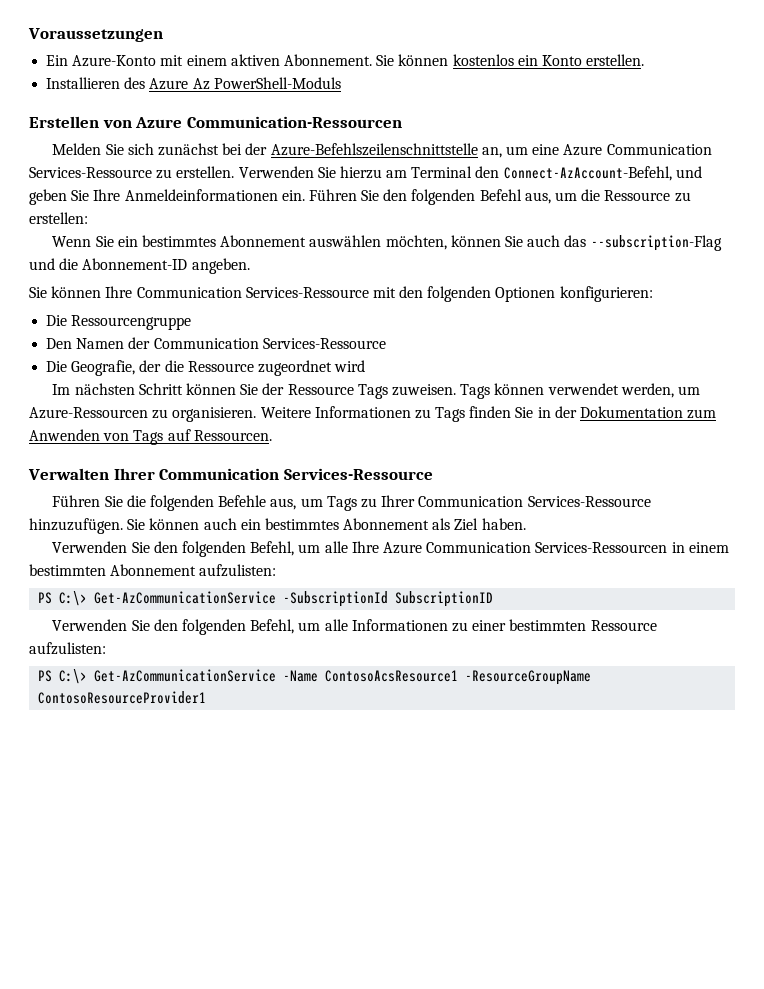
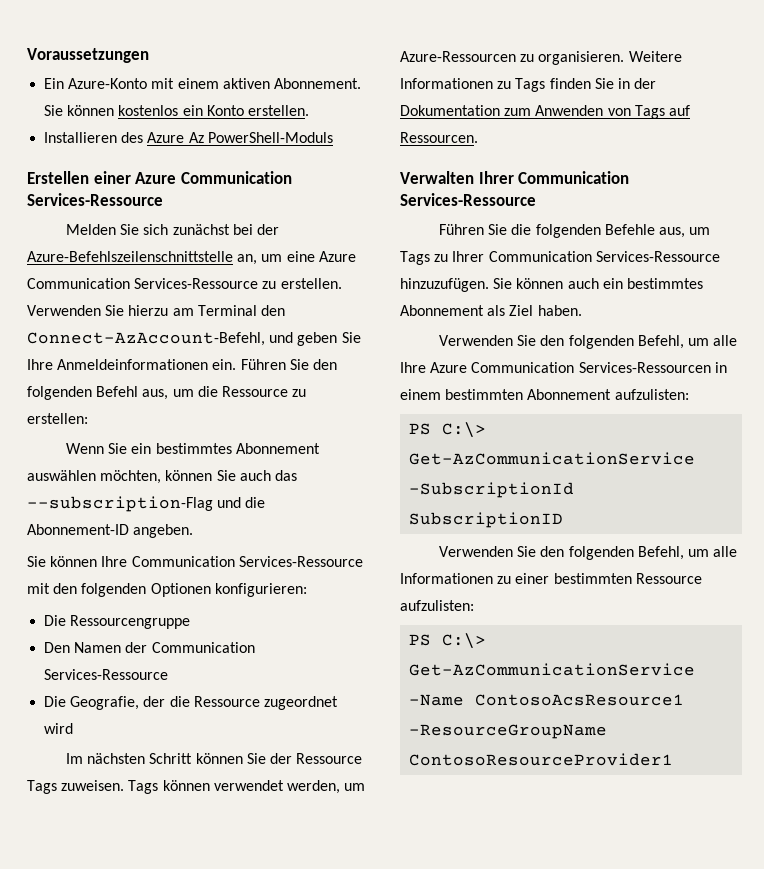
- Erstellen von Azure Communication-Ressourcen
+ Erstellen einer Azure Communication Services-Ressource

